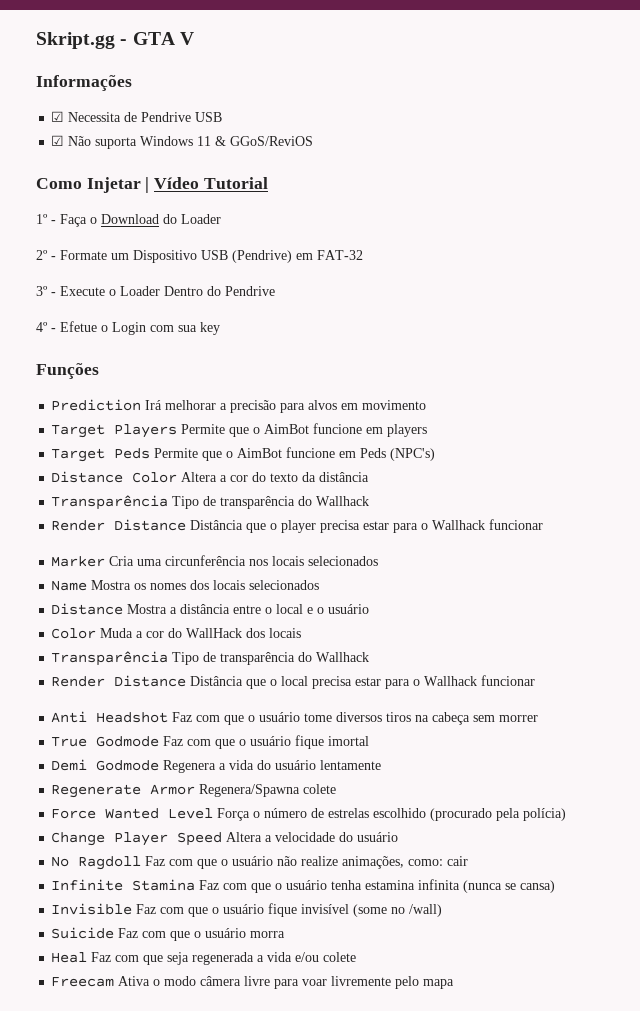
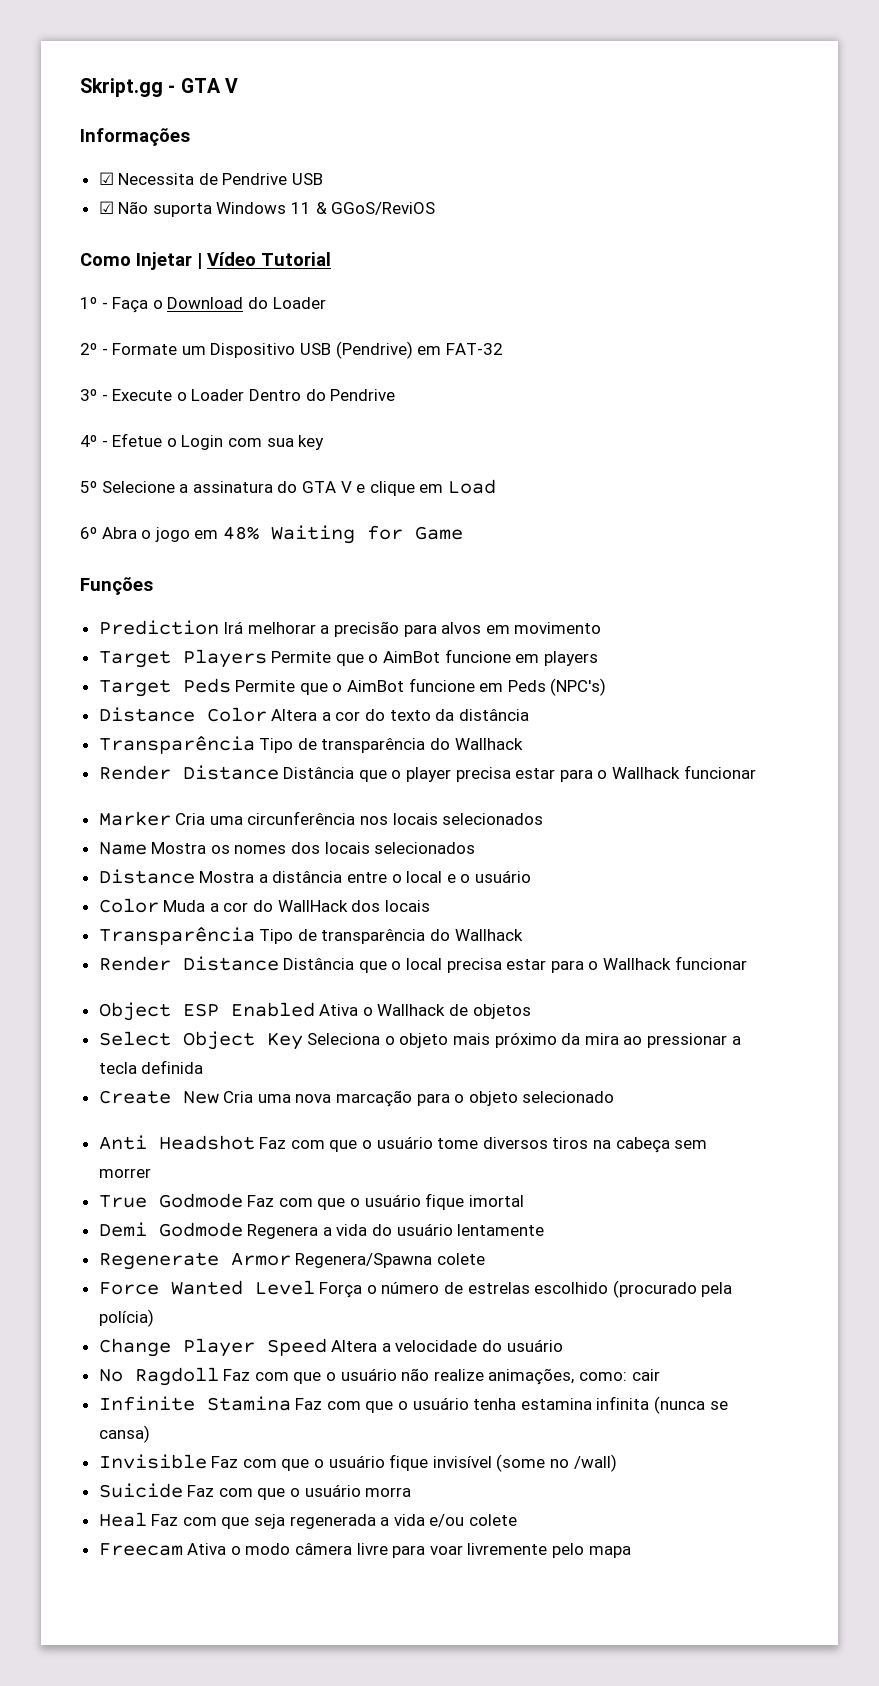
+ 5º Selecione a assinatura do GTA V e clique em Load
+ 6º Abra o jogo em 48% Waiting for Game
+ Object ESP Enabled Ativa o Wallhack de objetos
+ Select Object Key Seleciona o objeto mais próximo da mira ao pressionar a tecla definida
+ Create New Cria uma nova marcação para o objeto selecionado

